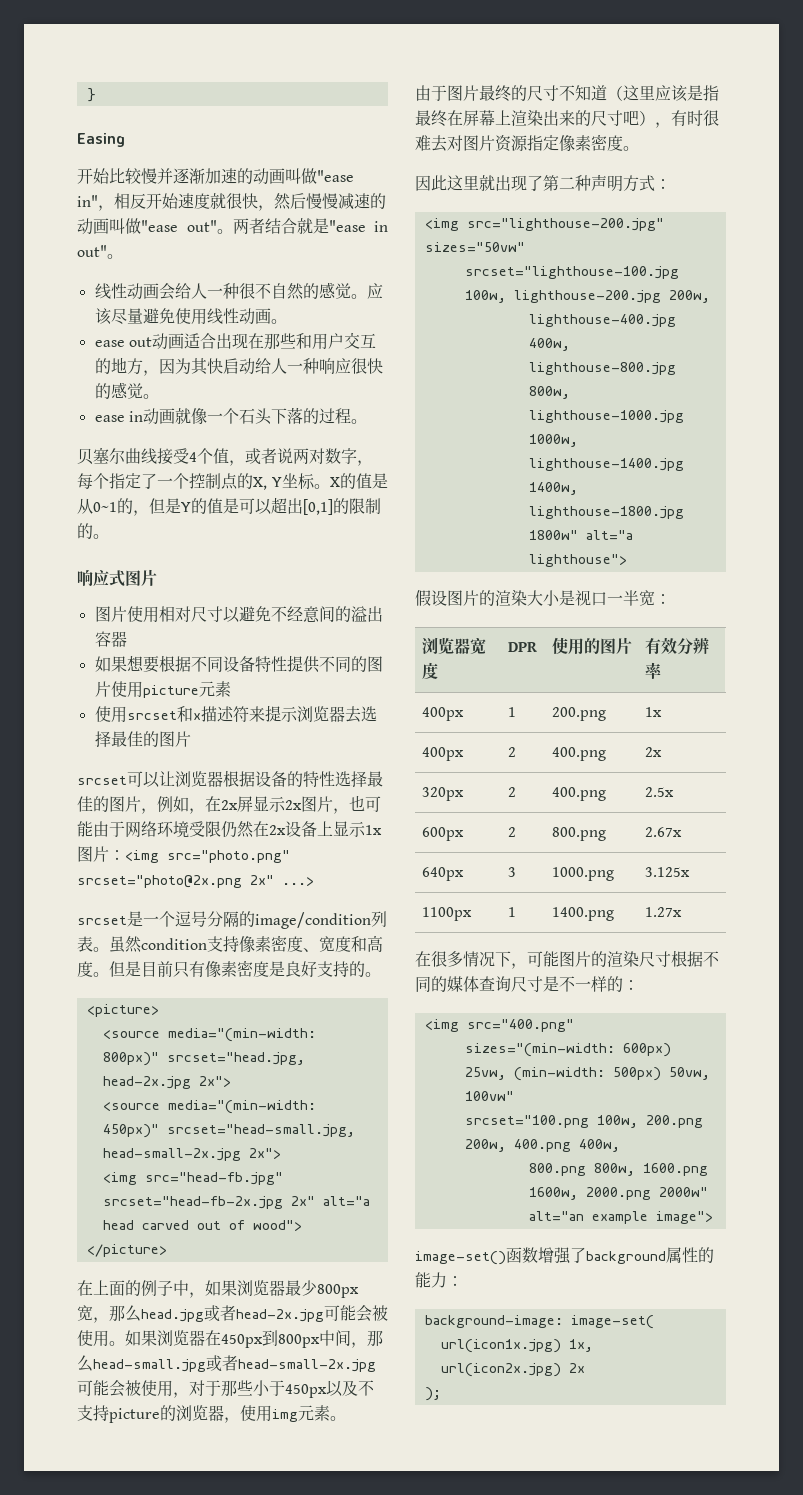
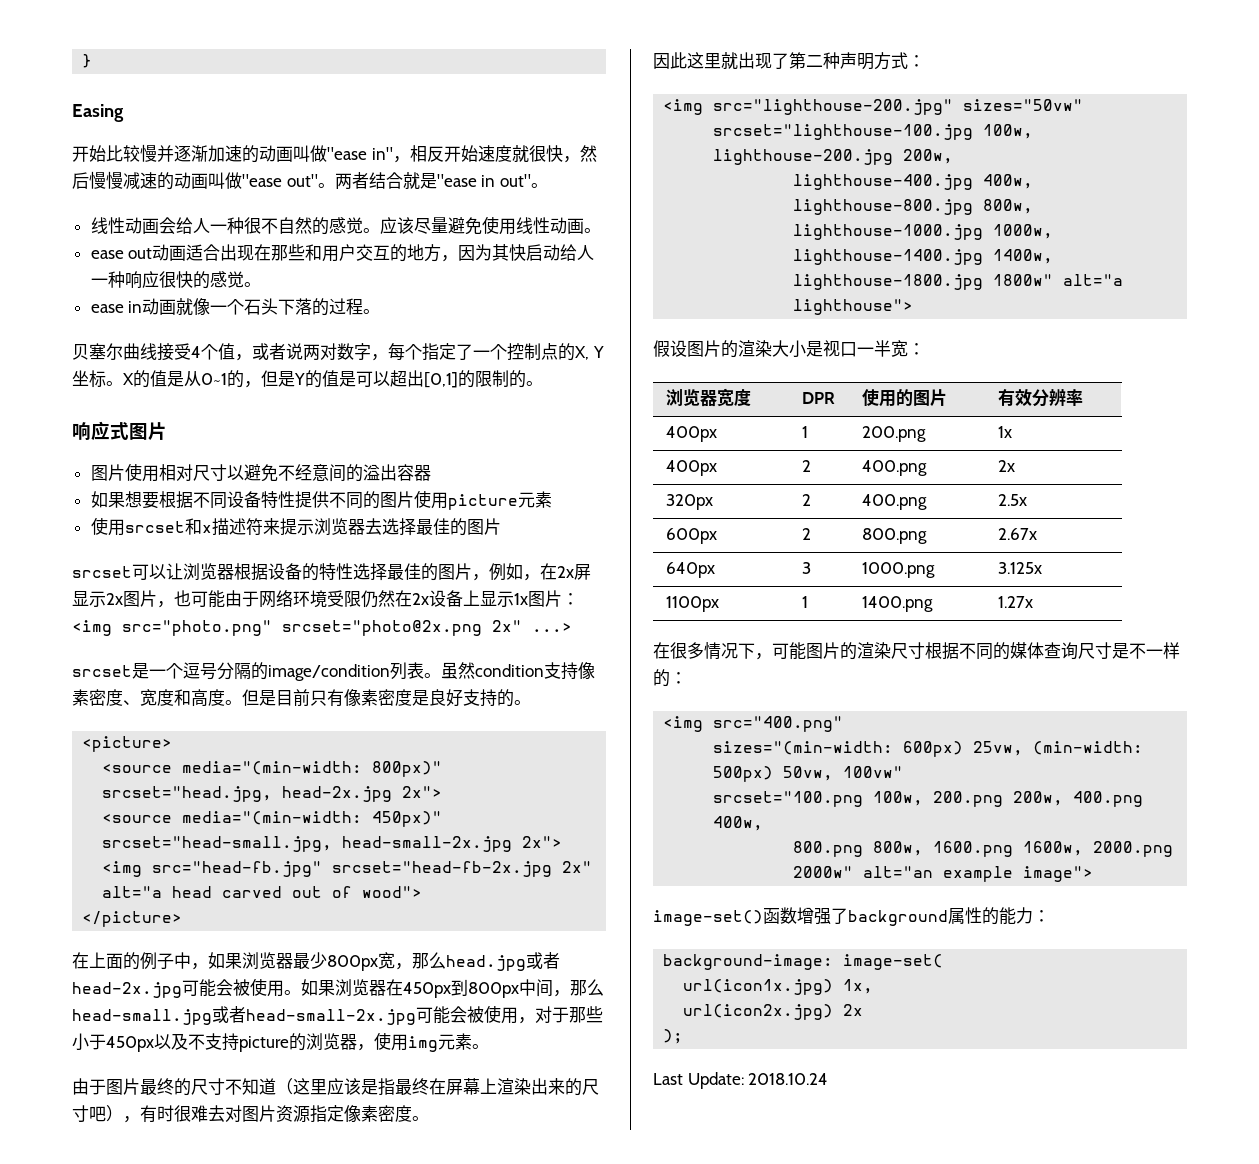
+ Last Update: 2018.10.24

